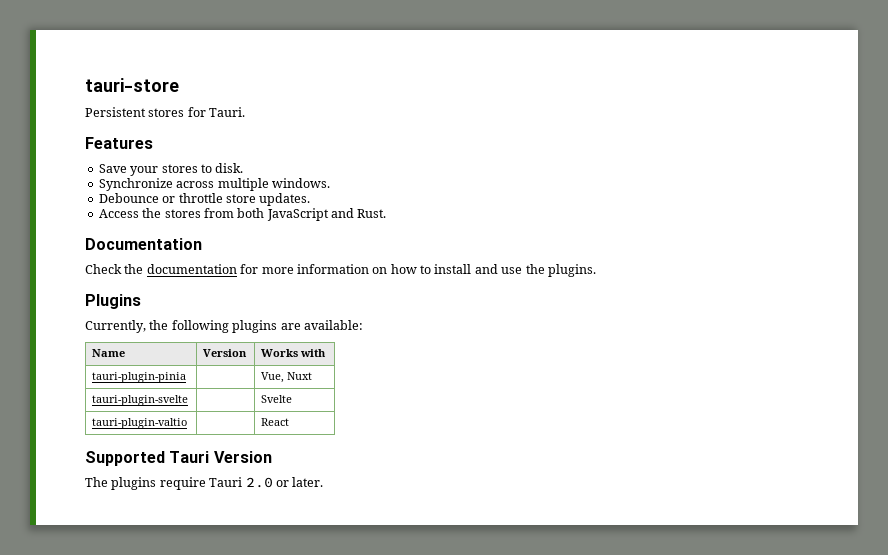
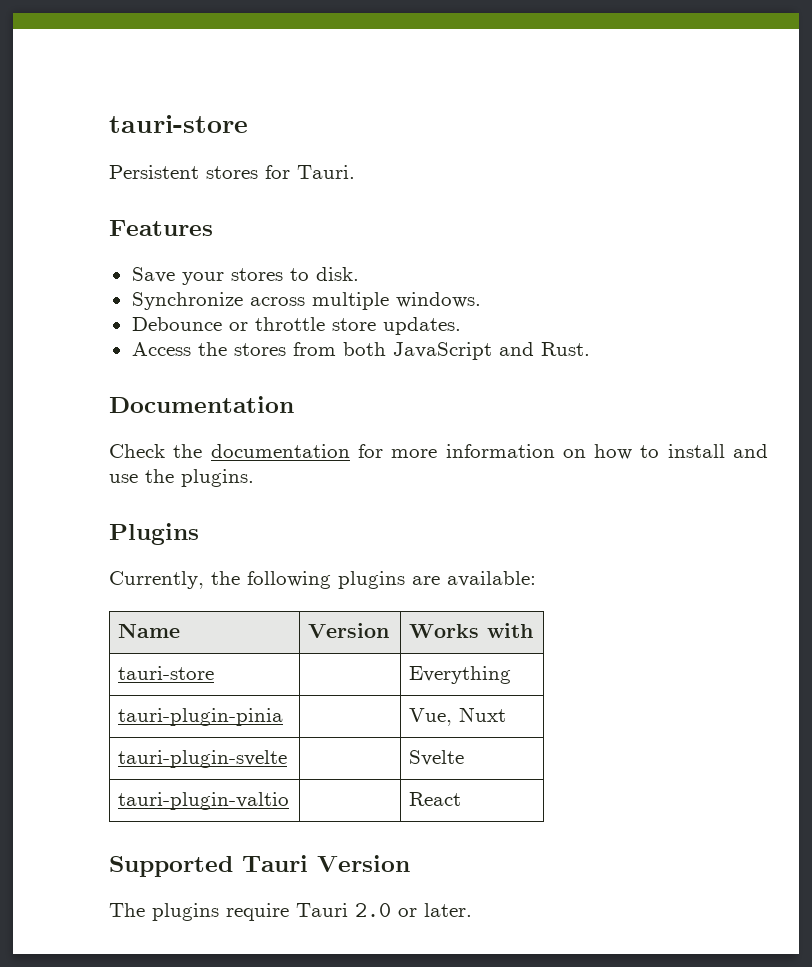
+ tauri-store | | Everything

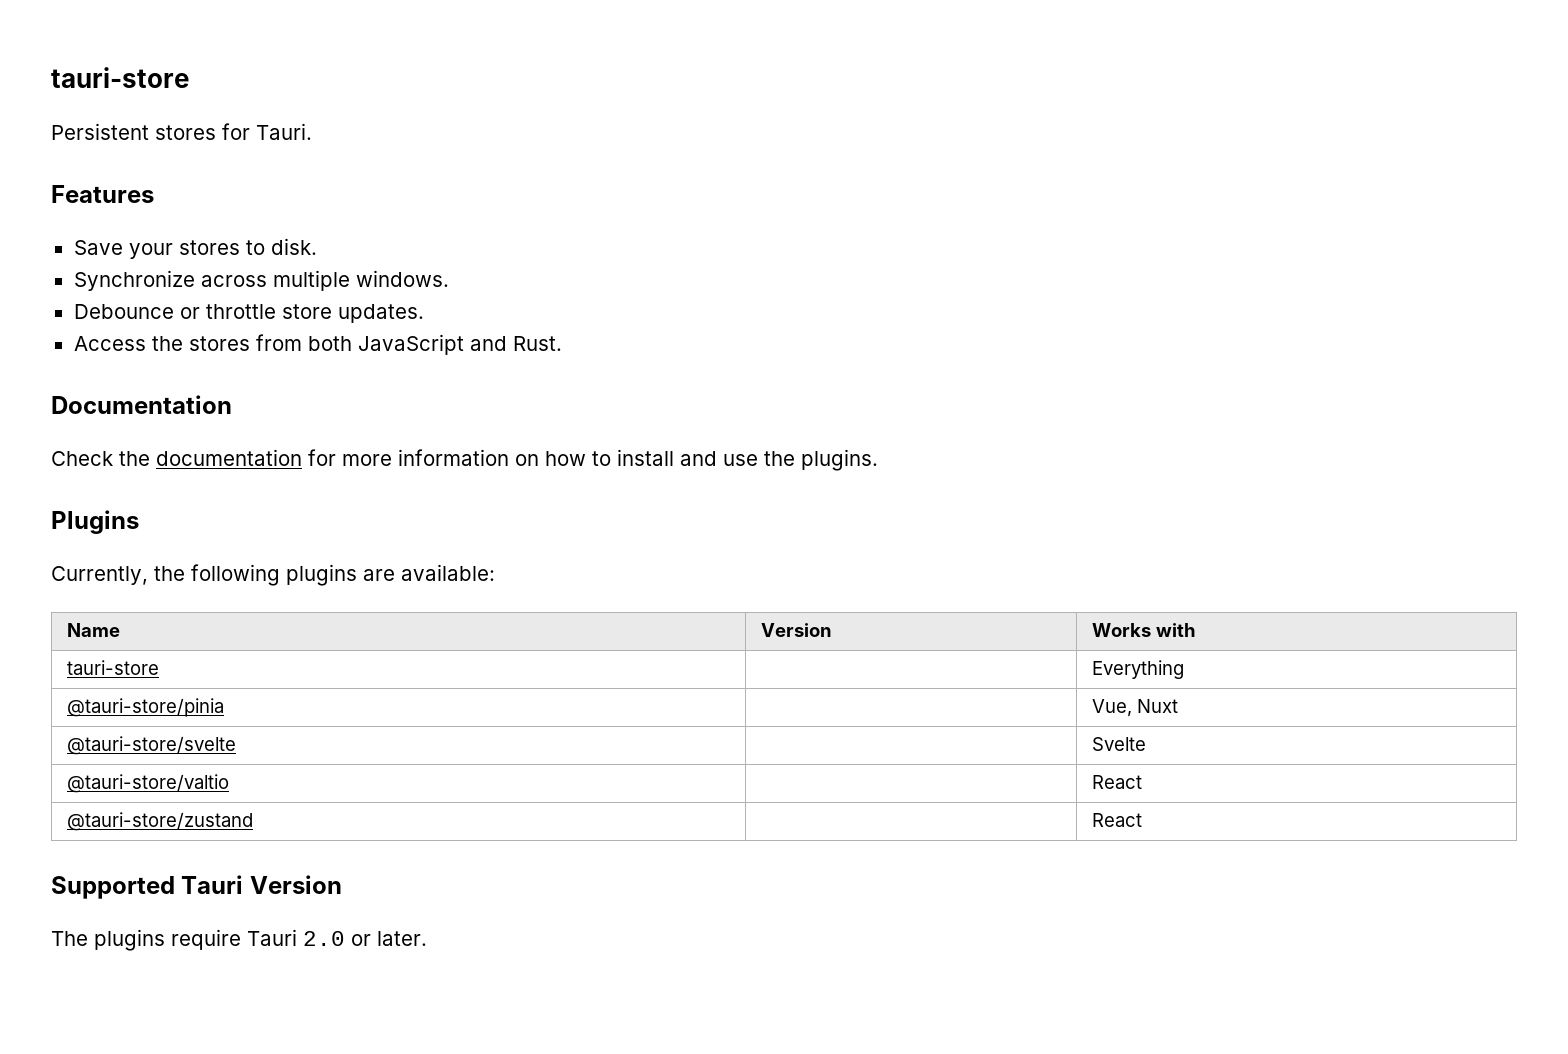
- tauri-plugin-pinia | | Vue, Nuxt
+ @tauri-store/pinia | | Vue, Nuxt
- tauri-plugin-svelte | | Svelte
+ @tauri-store/svelte | | Svelte
- tauri-plugin-valtio | | React
+ @tauri-store/valtio | | React
+ @tauri-store/zustand | | React

